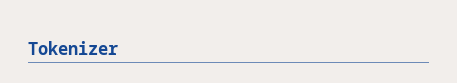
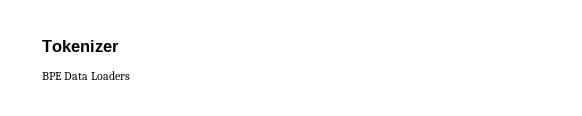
+ BPE Data Loaders

